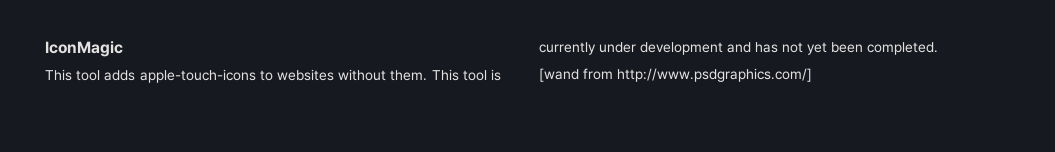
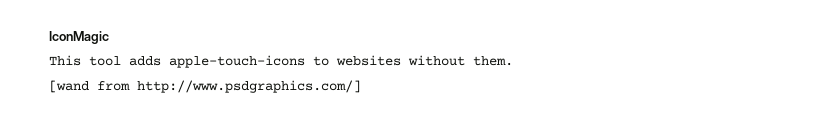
- This tool is currently under development and has not yet been completed.

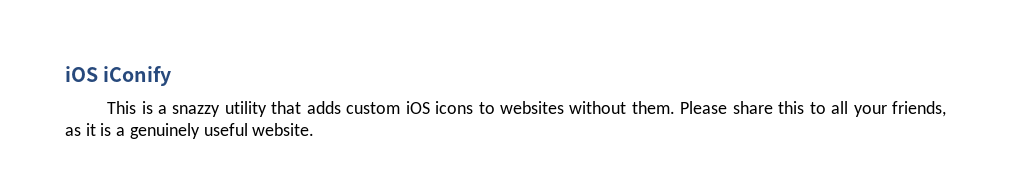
- IconMagic
+ iOS iConify
- This tool adds apple-touch-icons to websites without them.
- [wand from http://www.psdgraphics.com/]
+ This is a snazzy utility that adds custom iOS icons to websites without them. Please share this to all your friends, as it is a genuinely useful website.

